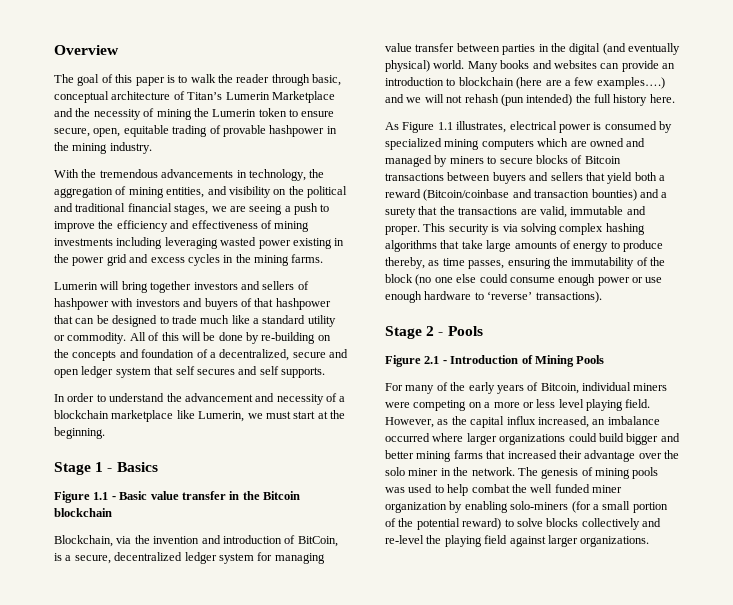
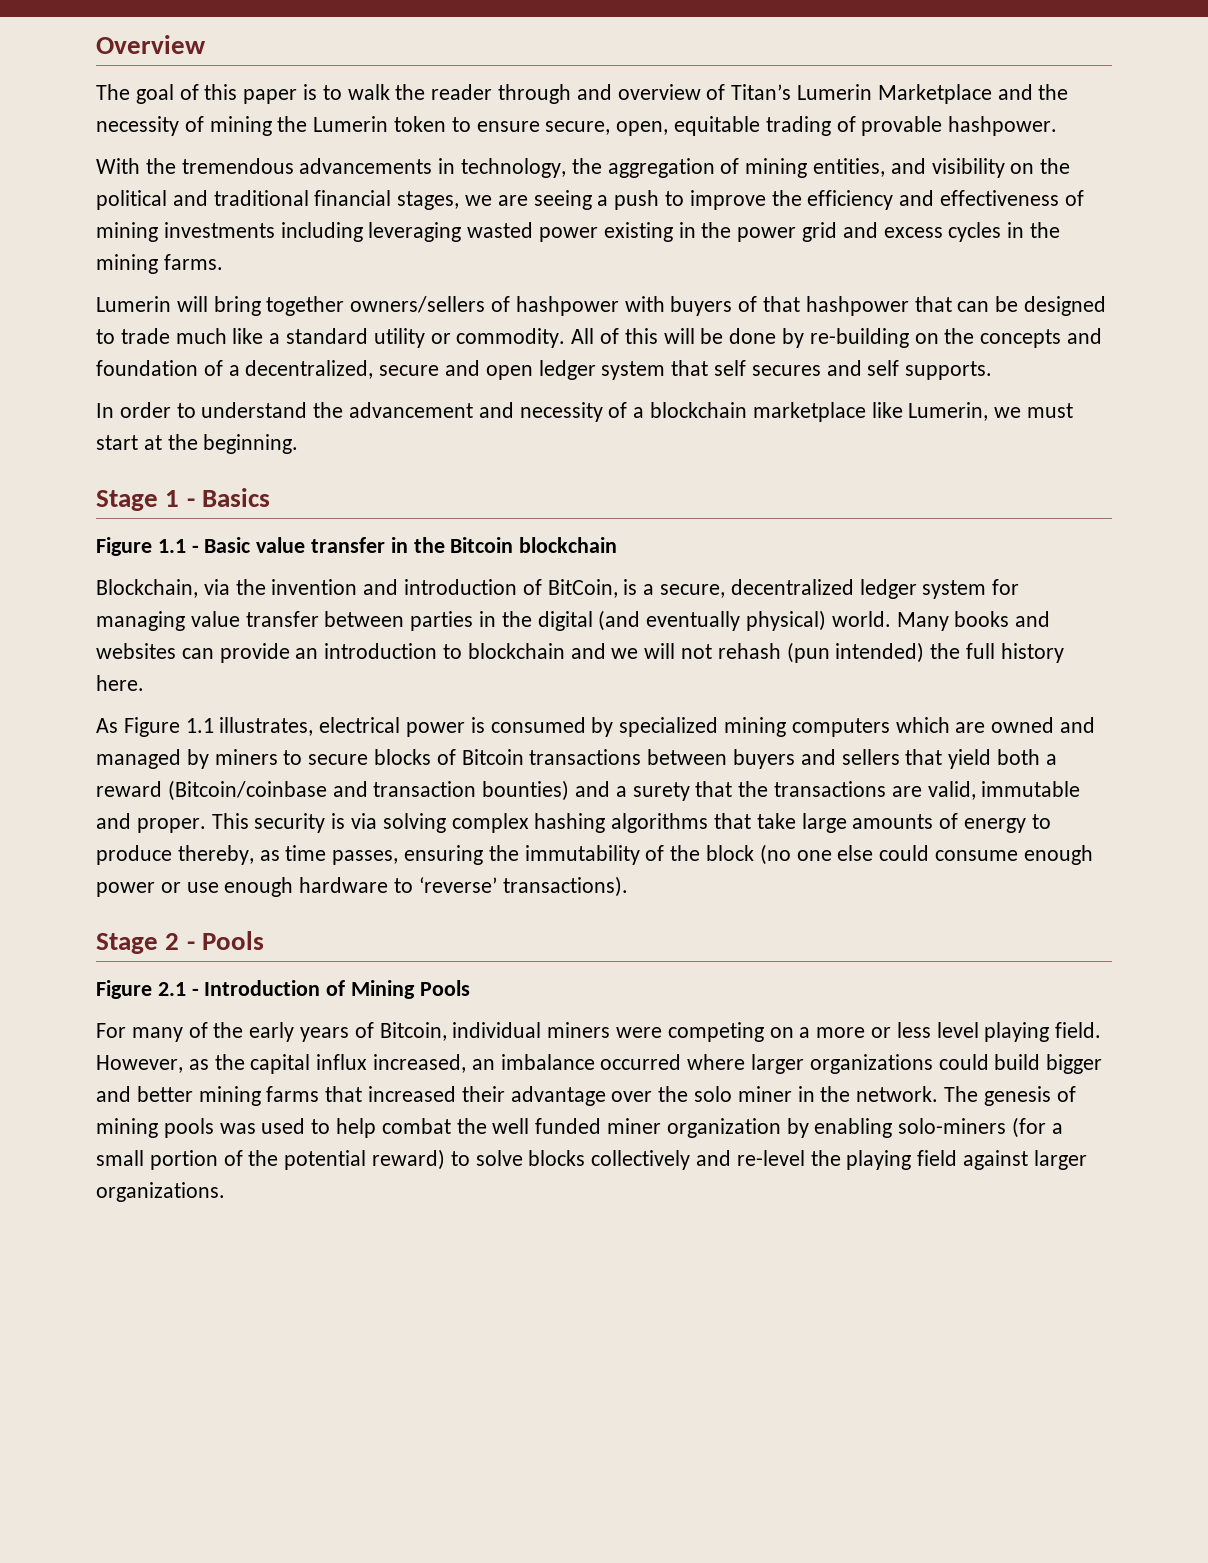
- The goal of this paper is to walk the reader through basic, conceptual architecture of Titan’s Lumerin Marketplace and the necessity of mining the Lumerin token to ensure secure, open, equitable trading of provable hashpower in the mining industry.
+ The goal of this paper is to walk the reader through and overview of Titan’s Lumerin Marketplace and the necessity of mining the Lumerin token to ensure secure, open, equitable trading of provable hashpower.
- Lumerin will bring together investors and sellers of hashpower with investors and buyers of that hashpower that can be designed to trade much like a standard utility or commodity.
+ Lumerin will bring together owners/sellers of hashpower with buyers of that hashpower that can be designed to trade much like a standard utility or commodity.
- Many books and websites can provide an introduction to blockchain (here are a few examples….) and we will not rehash (pun intended) the full history here.
+ Many books and websites can provide an introduction to blockchain and we will not rehash (pun intended) the full history here.

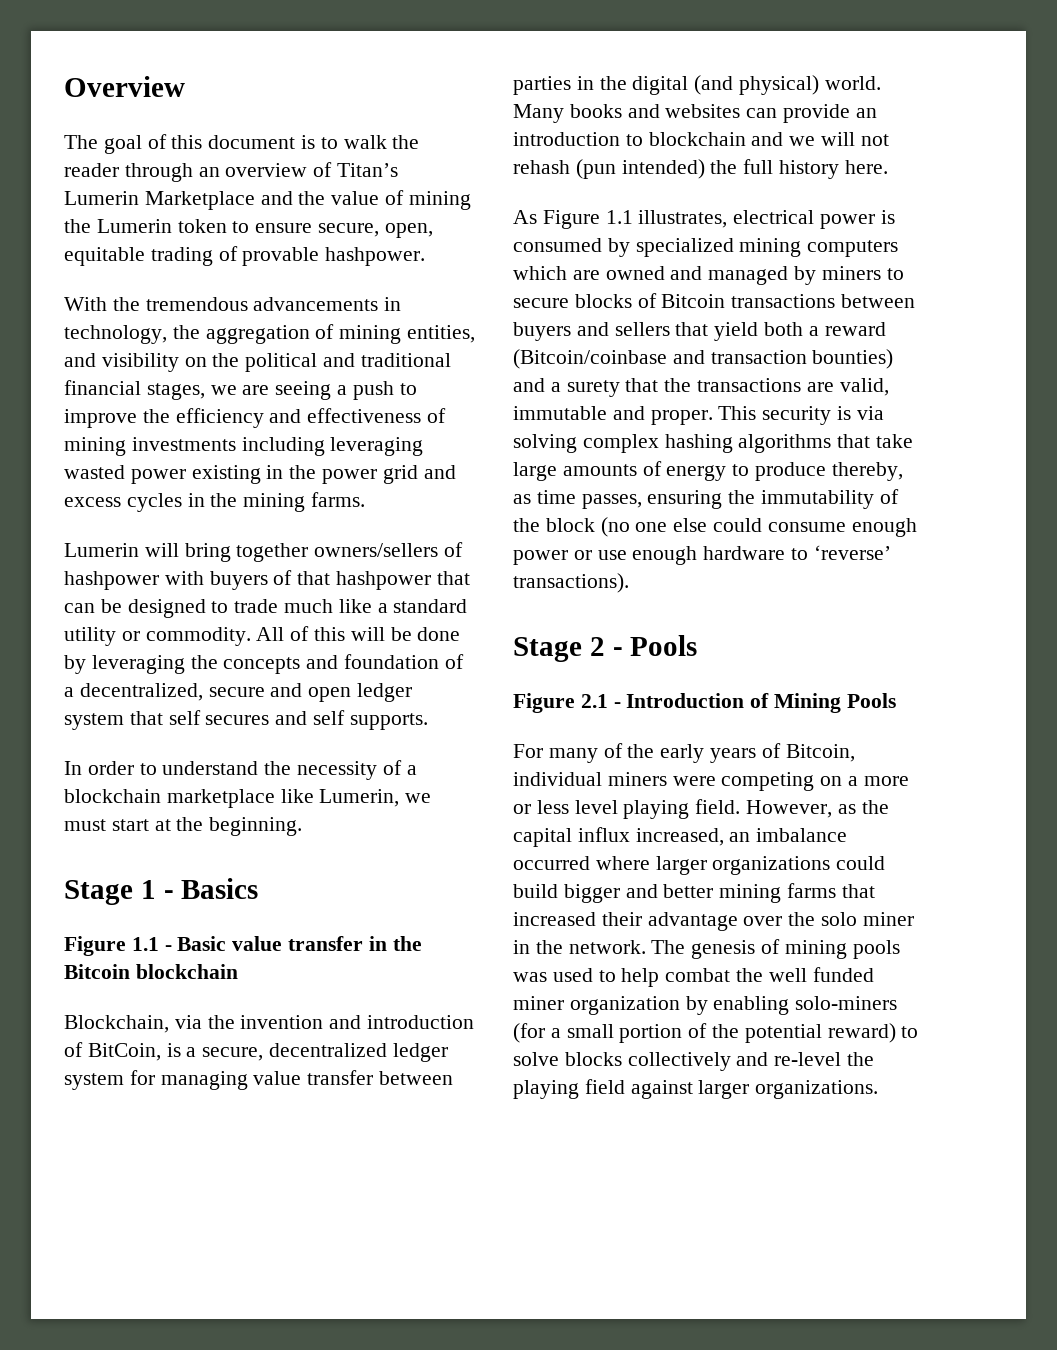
- The goal of this paper is to walk the reader through and overview of Titan’s Lumerin Marketplace and the necessity of mining the Lumerin token to ensure secure, open, equitable trading of provable hashpower.
+ The goal of this document is to walk the reader through an overview of Titan’s Lumerin Marketplace and the value of mining the Lumerin token to ensure secure, open, equitable trading of provable hashpower.
- All of this will be done by re-building on the concepts and foundation of a decentralized, secure and open ledger system that self secures and self supports.
+ All of this will be done by leveraging the concepts and foundation of a decentralized, secure and open ledger system that self secures and self supports.
- In order to understand the advancement and necessity of a blockchain marketplace like Lumerin, we must start at the beginning.
+ In order to understand the necessity of a blockchain marketplace like Lumerin, we must start at the beginning.
- Blockchain, via the invention and introduction of BitCoin, is a secure, decentralized ledger system for managing value transfer between parties in the digital (and eventually physical) world.
+ Blockchain, via the invention and introduction of BitCoin, is a secure, decentralized ledger system for managing value transfer between parties in the digital (and physical) world.

